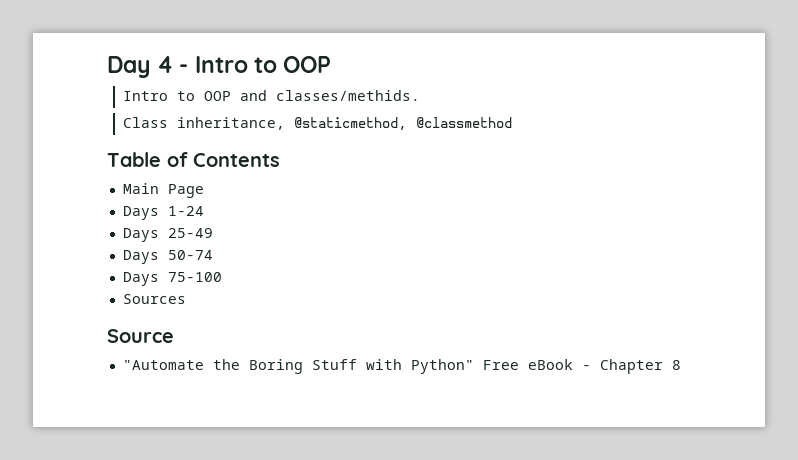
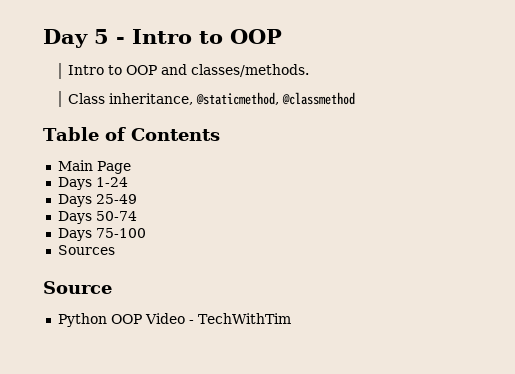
- Day 4 - Intro to OOP
+ Day 5 - Intro to OOP
- Intro to OOP and classes/methids.
+ Intro to OOP and classes/methods.
- "Automate the Boring Stuff with Python" Free eBook - Chapter 8
+ Python OOP Video - TechWithTim

